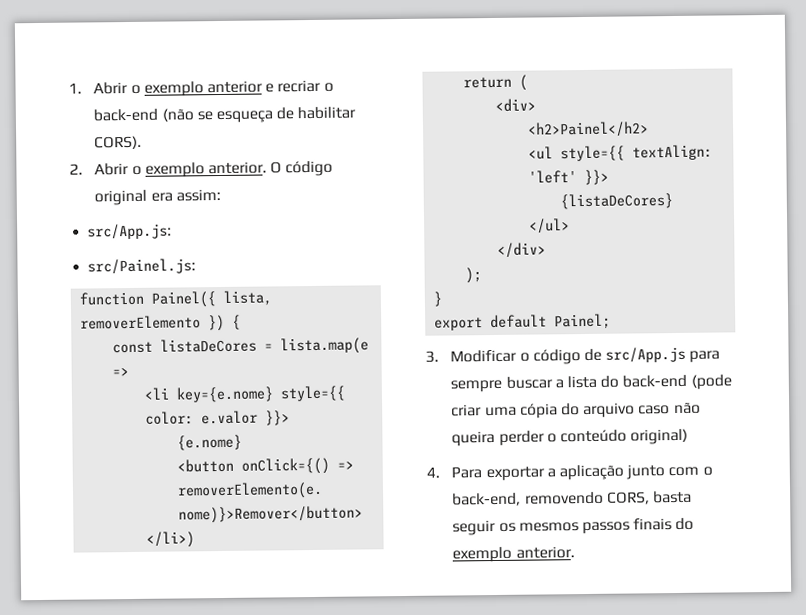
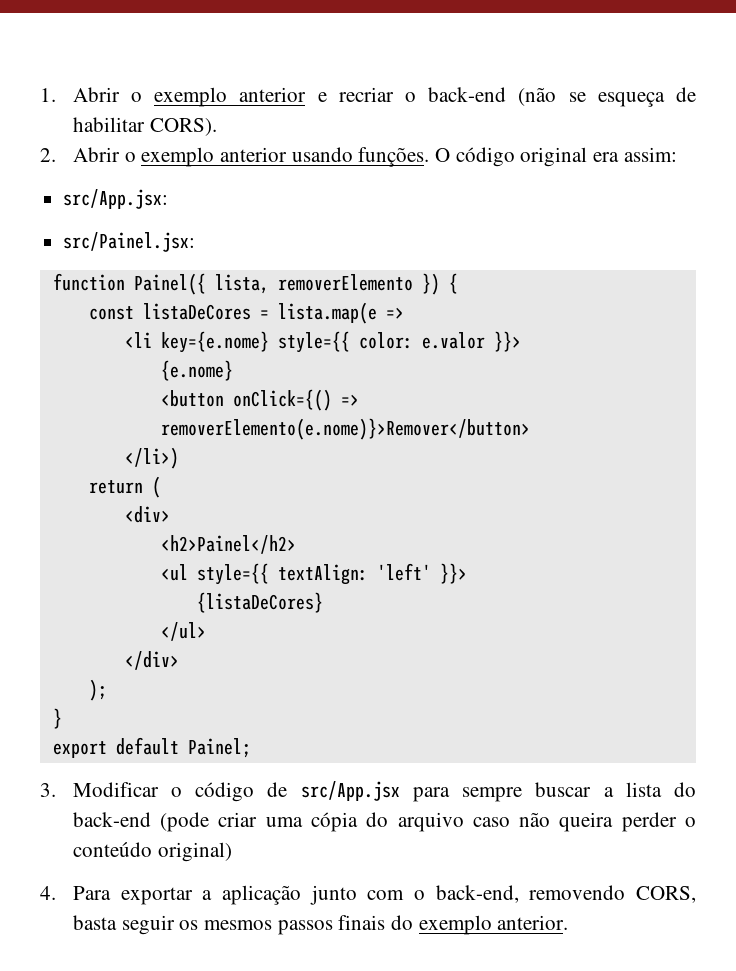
- 2. Abrir o exemplo anterior.
+ 2. Abrir o exemplo anterior usando funções.
- src/App.js:
- src/Painel.js:
+ src/App.jsx:
+ src/Painel.jsx:
- 3. Modificar o código de src/App.js para sempre buscar a lista do back-end (pode criar uma cópia do arquivo caso não queira perder o conteúdo original)
+ 3. Modificar o código de src/App.jsx para sempre buscar a lista do back-end (pode criar uma cópia do arquivo caso não queira perder o conteúdo original)

